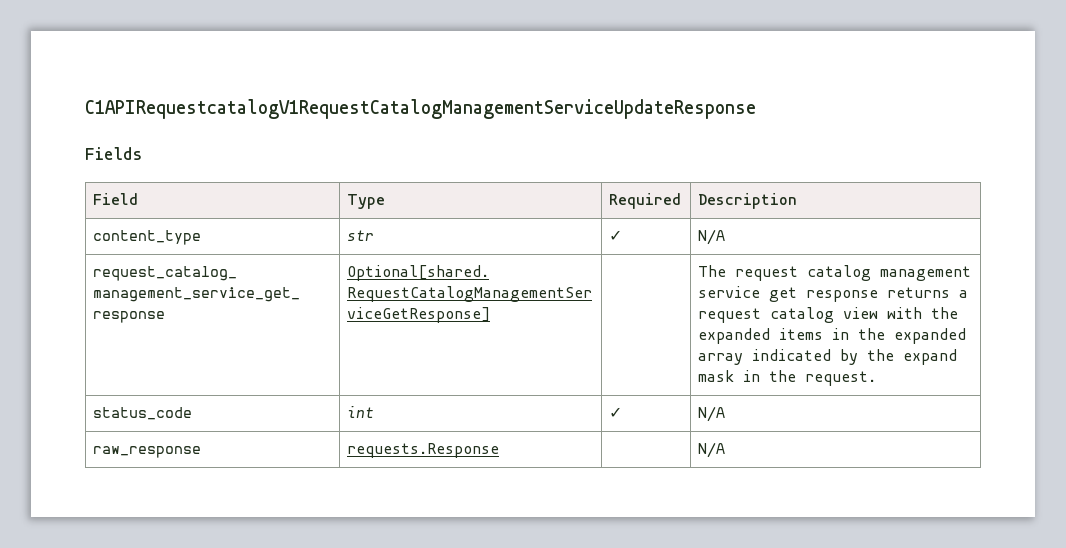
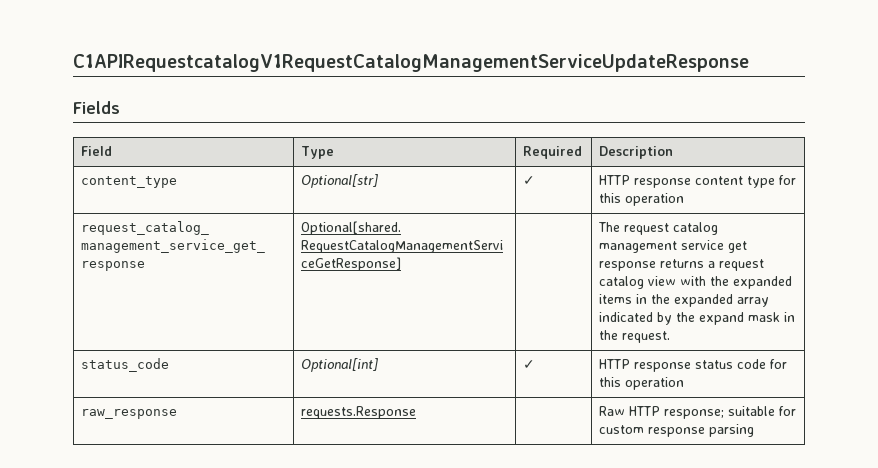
- content_type | str | ✓ | N/A
+ content_type | Optional[str] | ✓ | HTTP response content type for this operation
- status_code | int | ✓ | N/A
- raw_response | requests.Response | | N/A
+ status_code | Optional[int] | ✓ | HTTP response status code for this operation
+ raw_response | requests.Response | | Raw HTTP response; suitable for custom response parsing

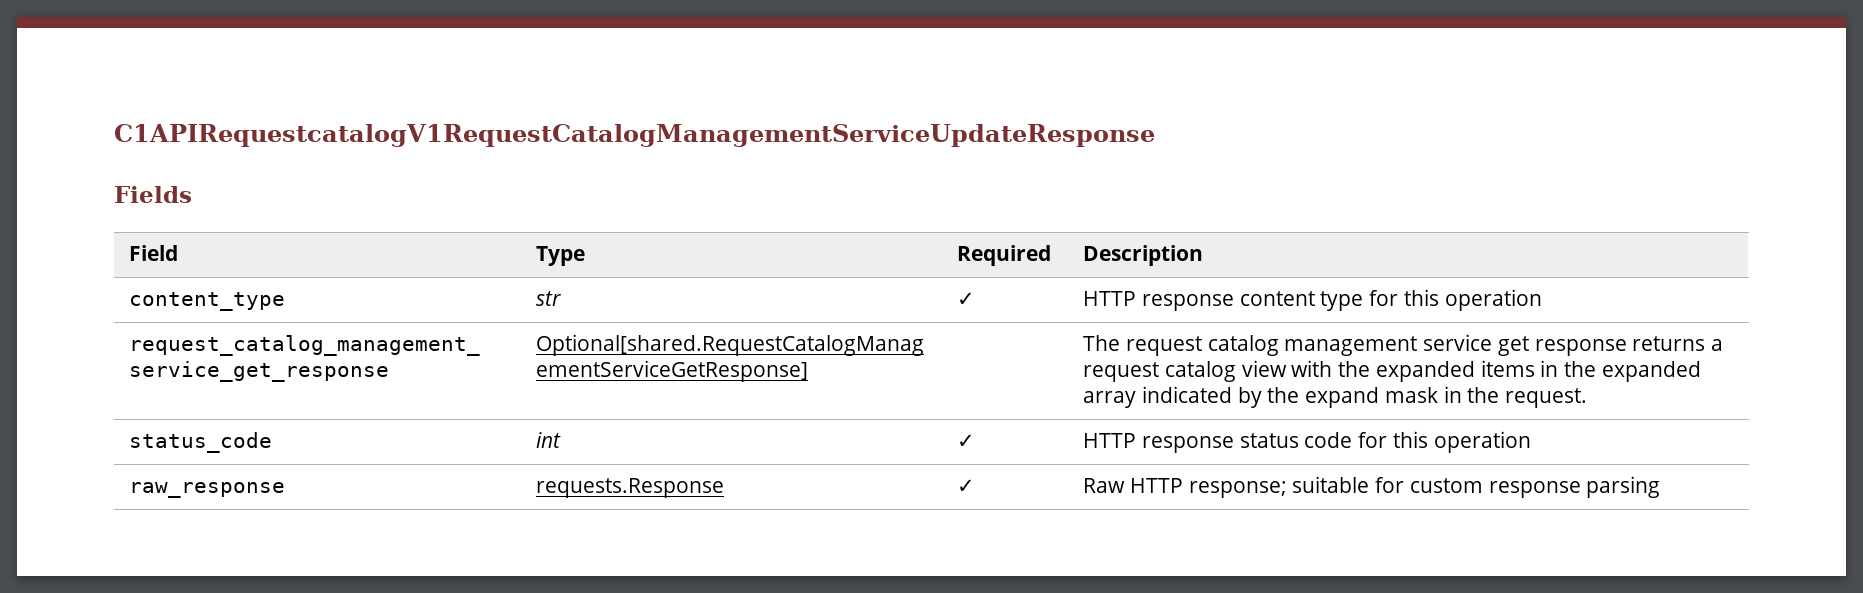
- content_type | Optional[str] | ✓ | HTTP response content type for this operation
+ content_type | str | ✓ | HTTP response content type for this operation
- status_code | Optional[int] | ✓ | HTTP response status code for this operation
+ status_code | int | ✓ | HTTP response status code for this operation
- raw_response | requests.Response | | Raw HTTP response; suitable for custom response parsing
+ raw_response | requests.Response | ✓ | Raw HTTP response; suitable for custom response parsing

